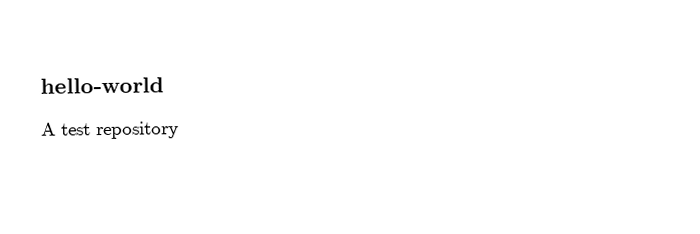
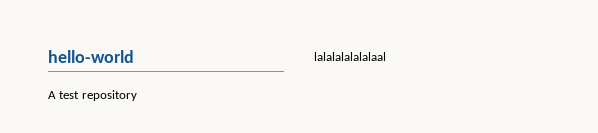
+ lalalalalalalaal

